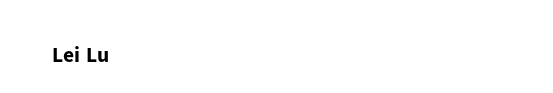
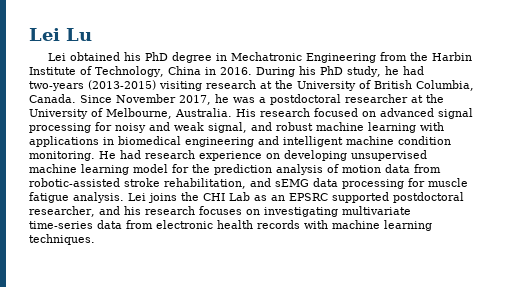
+ Lei obtained his PhD degree in Mechatronic Engineering from the Harbin Institute of Technology, China in 2016. During his PhD study, he had two-years (2013-2015) visiting research at the University of British Columbia, Canada. Since November 2017, he was a postdoctoral researcher at the University of Melbourne, Australia. His research focused on advanced signal processing for noisy and weak signal, and robust machine learning with applications in biomedical engineering and intelligent machine condition monitoring. He had research experience on developing unsupervised machine learning model for the prediction analysis of motion data from robotic-assisted stroke rehabilitation, and sEMG data processing for muscle fatigue analysis. Lei joins the CHI Lab as an EPSRC supported postdoctoral researcher, and his research focuses on investigating multivariate time-series data from electronic health records with machine learning techniques.

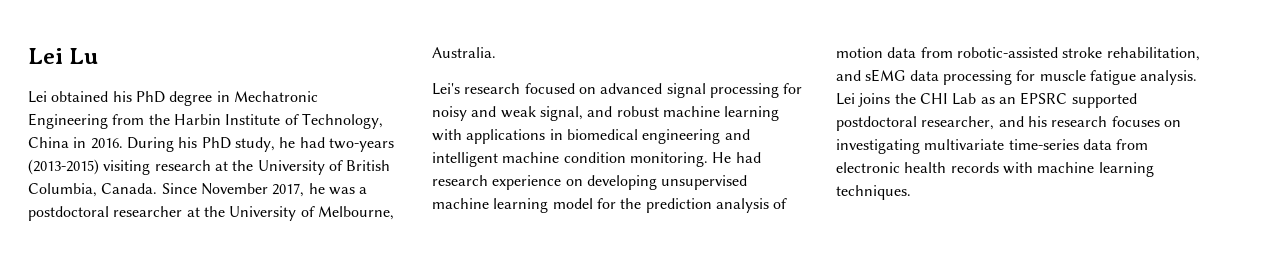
- Since November 2017, he was a postdoctoral researcher at the University of Melbourne, Australia. His research focused on advanced signal processing for noisy and weak signal, and robust machine learning with applications in biomedical engineering and intelligent machine condition monitoring.
+ Since November 2017, he was a postdoctoral researcher at the University of Melbourne, Australia.
+ Lei's research focused on advanced signal processing for noisy and weak signal, and robust machine learning with applications in biomedical engineering and intelligent machine condition monitoring.

